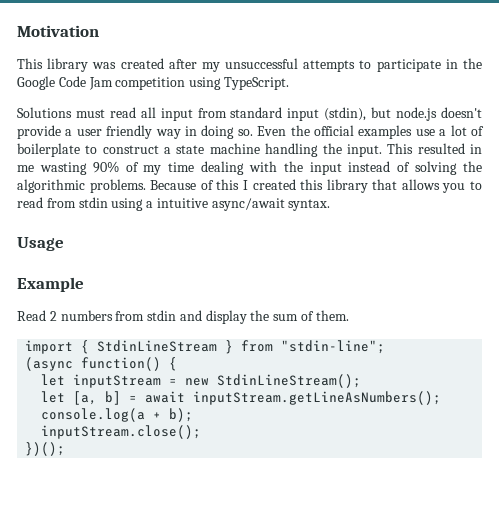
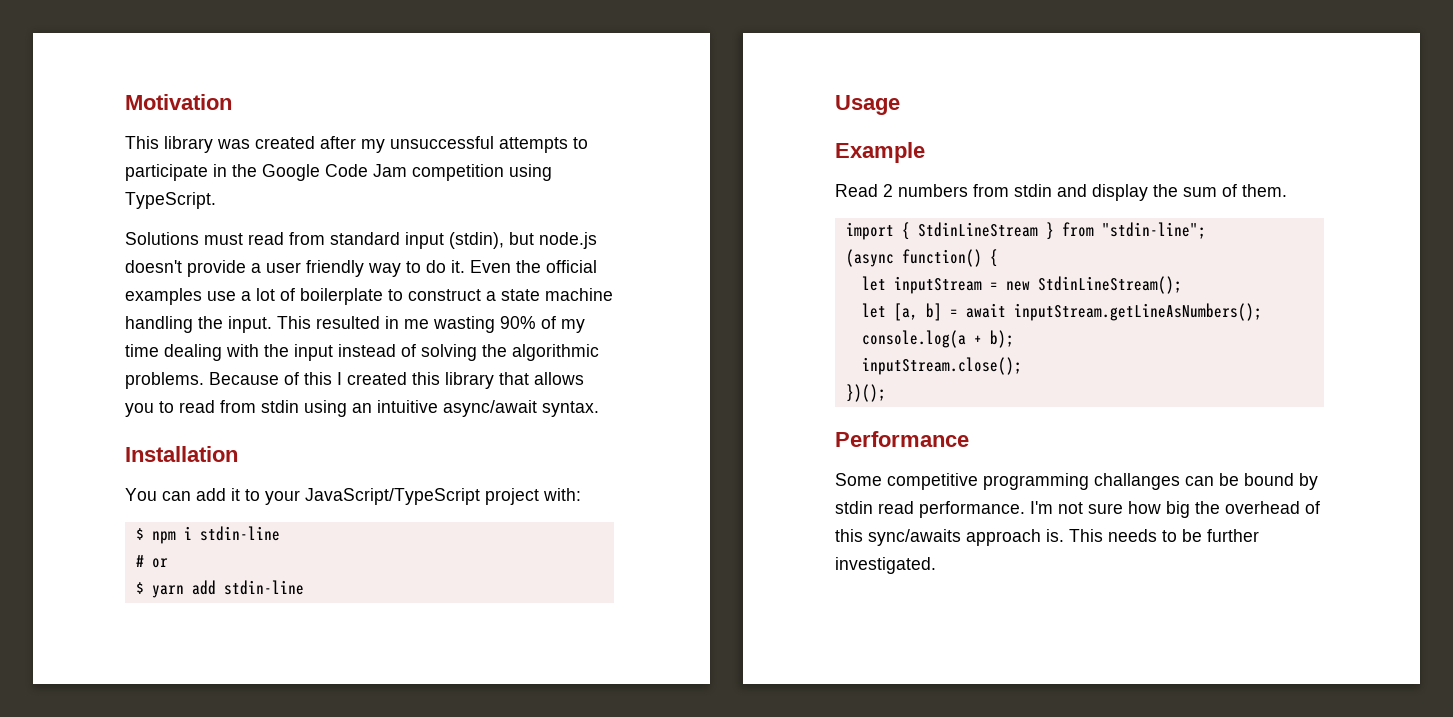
- Solutions must read all input from standard input (stdin), but node.js doesn't provide a user friendly way in doing so.
+ Solutions must read from standard input (stdin), but node.js doesn't provide a user friendly way to do it.
- Because of this I created this library that allows you to read from stdin using a intuitive async/await syntax.
+ Because of this I created this library that allows you to read from stdin using an intuitive async/await syntax.
+ Installation
+ You can add it to your JavaScript/TypeScript project with:
+ $ npm i stdin-line
+ # or
+ $ yarn add stdin-line
+ Performance
+ Some competitive programming challanges can be bound by stdin read performance. I'm not sure how big the overhead of this sync/awaits approach is. This needs to be further investigated.

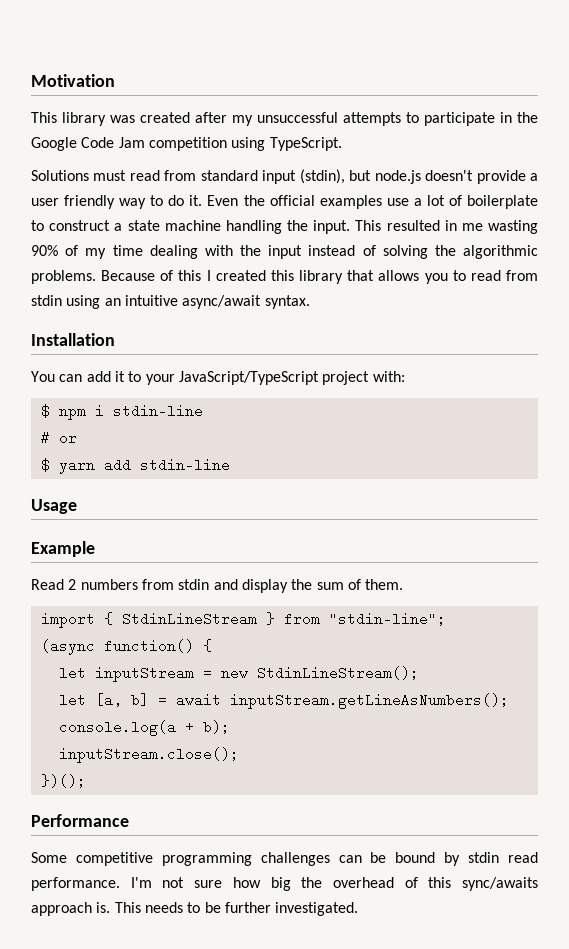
- Some competitive programming challanges can be bound by stdin read performance.
+ Some competitive programming challenges can be bound by stdin read performance.

